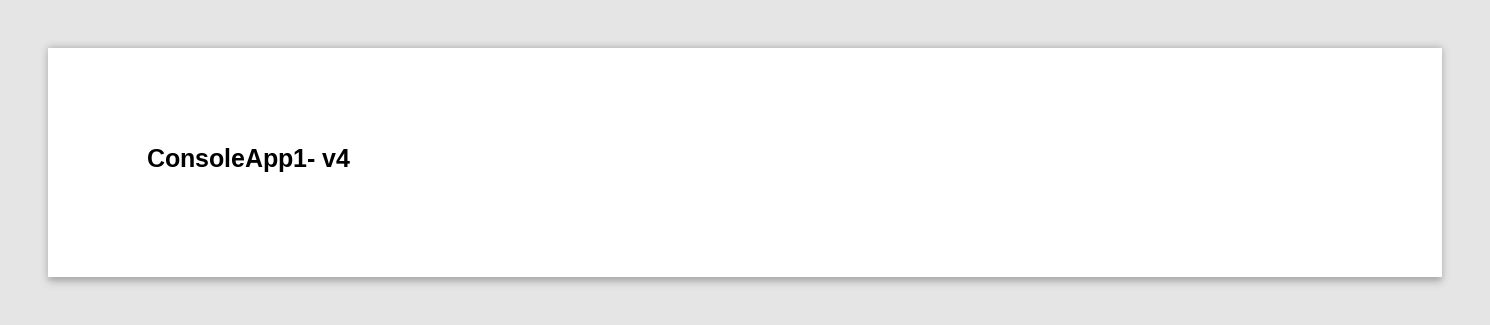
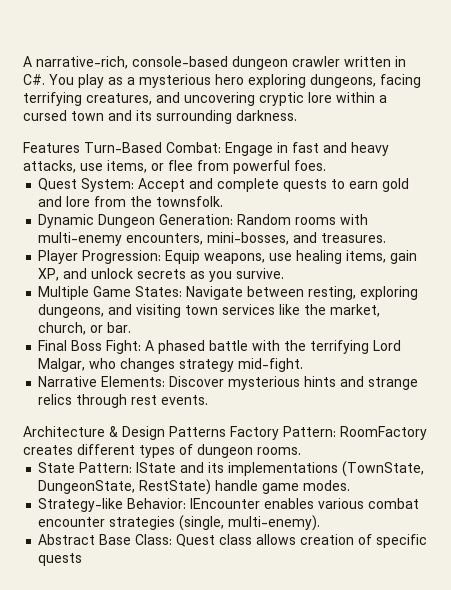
- ConsoleApp1- v4
+ A narrative-rich, console-based dungeon crawler written in C#. You play as a mysterious hero exploring dungeons, facing terrifying creatures, and uncovering cryptic lore within a cursed town and its surrounding darkness.
+ Features Turn-Based Combat: Engage in fast and heavy attacks, use items, or flee from powerful foes.
+ Quest System: Accept and complete quests to earn gold and lore from the townsfolk.
+ Dynamic Dungeon Generation: Random rooms with multi-enemy encounters, mini-bosses, and treasures.
+ Player Progression: Equip weapons, use healing items, gain XP, and unlock secrets as you survive.
+ Multiple Game States: Navigate between resting, exploring dungeons, and visiting town services like the market, church, or bar.
+ Final Boss Fight: A phased battle with the terrifying Lord Malgar, who changes strategy mid-fight.
+ Narrative Elements: Discover mysterious hints and strange relics through rest events.
+ Architecture & Design Patterns Factory Pattern: RoomFactory creates different types of dungeon rooms.
+ State Pattern: IState and its implementations (TownState, DungeonState, RestState) handle game modes.
+ Strategy-like Behavior: IEncounter enables various combat encounter strategies (single, multi-enemy).
+ Abstract Base Class: Quest class allows creation of specific quests

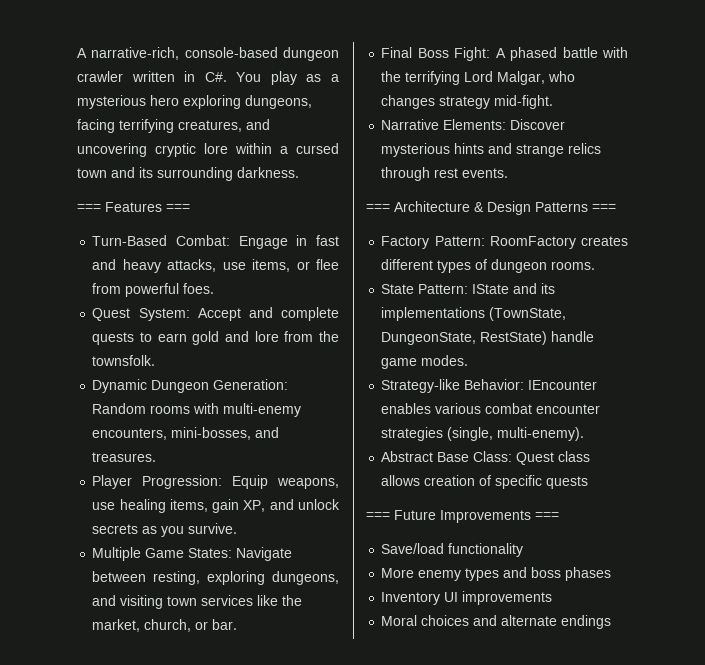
- Features Turn-Based Combat: Engage in fast and heavy attacks, use items, or flee from powerful foes.
+ === Features ===
+ Turn-Based Combat: Engage in fast and heavy attacks, use items, or flee from powerful foes.
- Architecture & Design Patterns Factory Pattern: RoomFactory creates different types of dungeon rooms.
+ === Architecture & Design Patterns ===
+ Factory Pattern: RoomFactory creates different types of dungeon rooms.
+ === Future Improvements ===
+ Save/load functionality
+ More enemy types and boss phases
+ Inventory UI improvements
+ Moral choices and alternate endings

